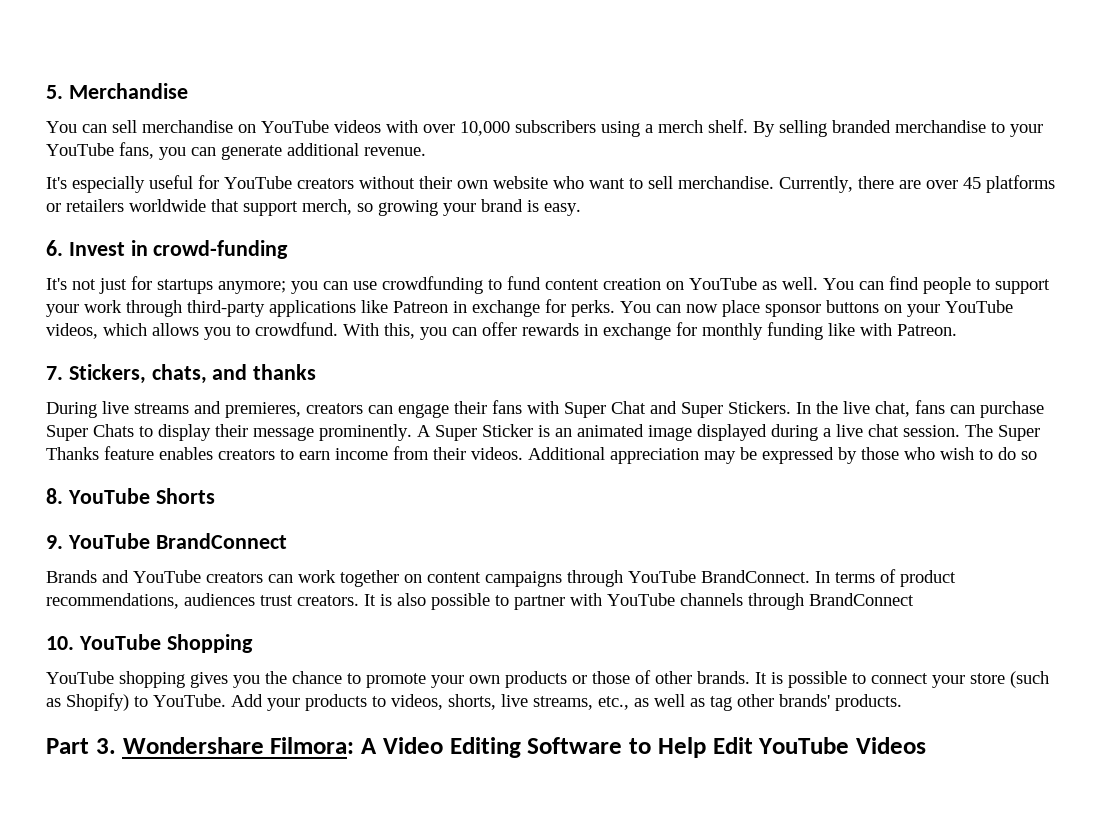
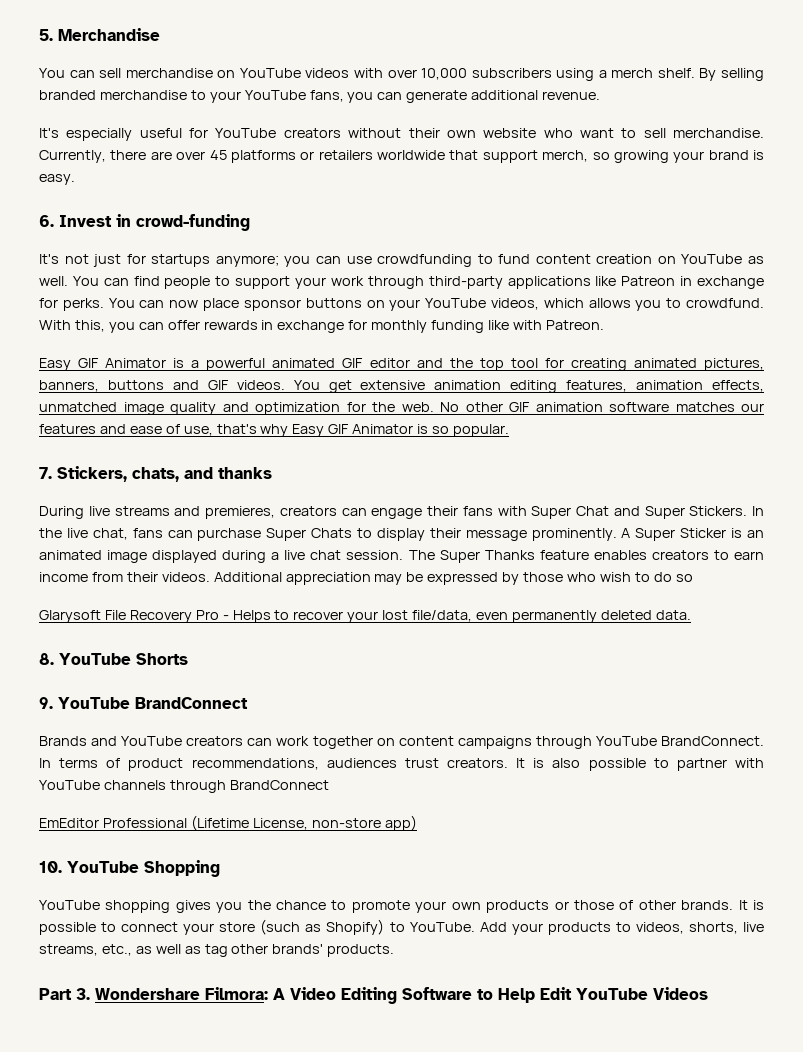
+ Easy GIF Animator is a powerful animated GIF editor and the top tool for creating animated pictures, banners, buttons and GIF videos. You get extensive animation editing features, animation effects, unmatched image quality and optimization for the web. No other GIF animation software matches our features and ease of use, that's why Easy GIF Animator is so popular.
+ Glarysoft File Recovery Pro - Helps to recover your lost file/data, even permanently deleted data.
+ EmEditor Professional (Lifetime License, non-store app)

